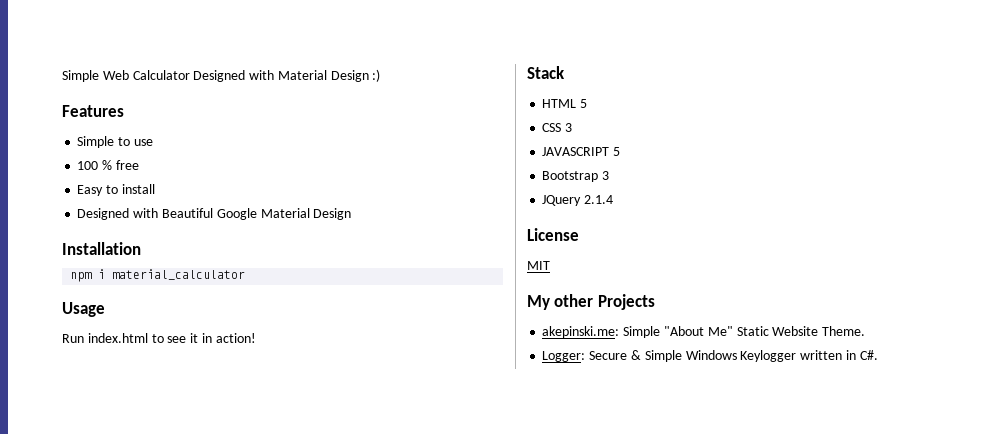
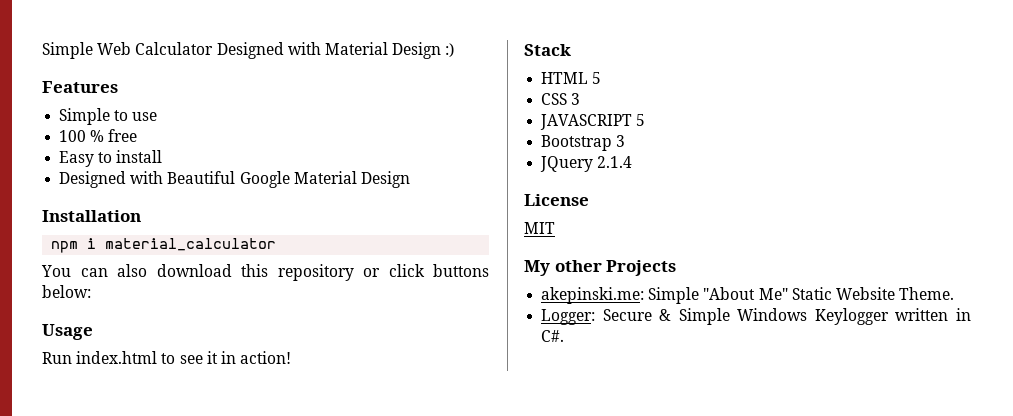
+ You can also download this repository or click buttons below:

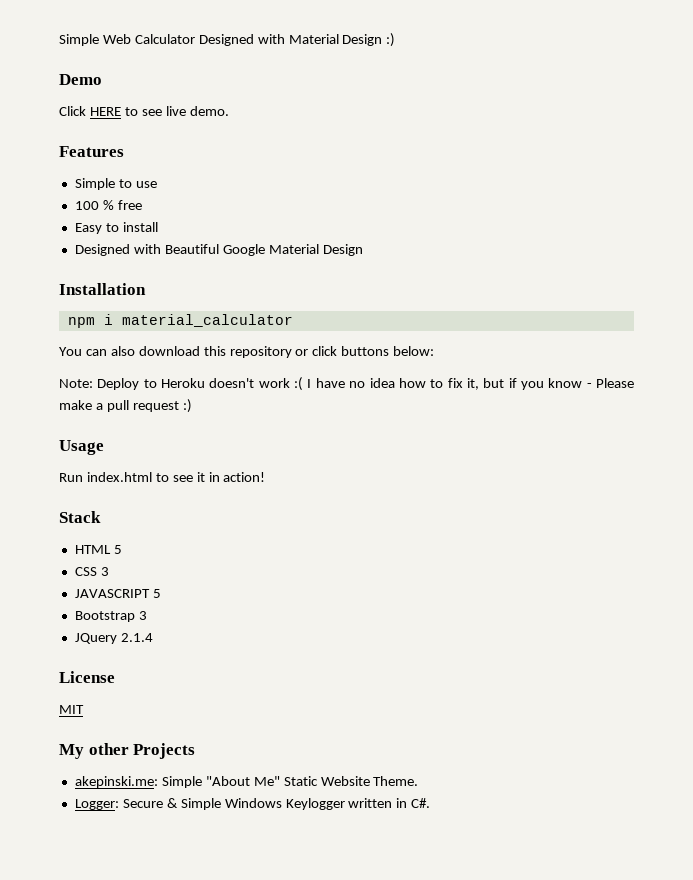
+ Demo
+ Click HERE to see live demo.
+ Note: Deploy to Heroku doesn't work :( I have no idea how to fix it, but if you know - Please make a pull request :)

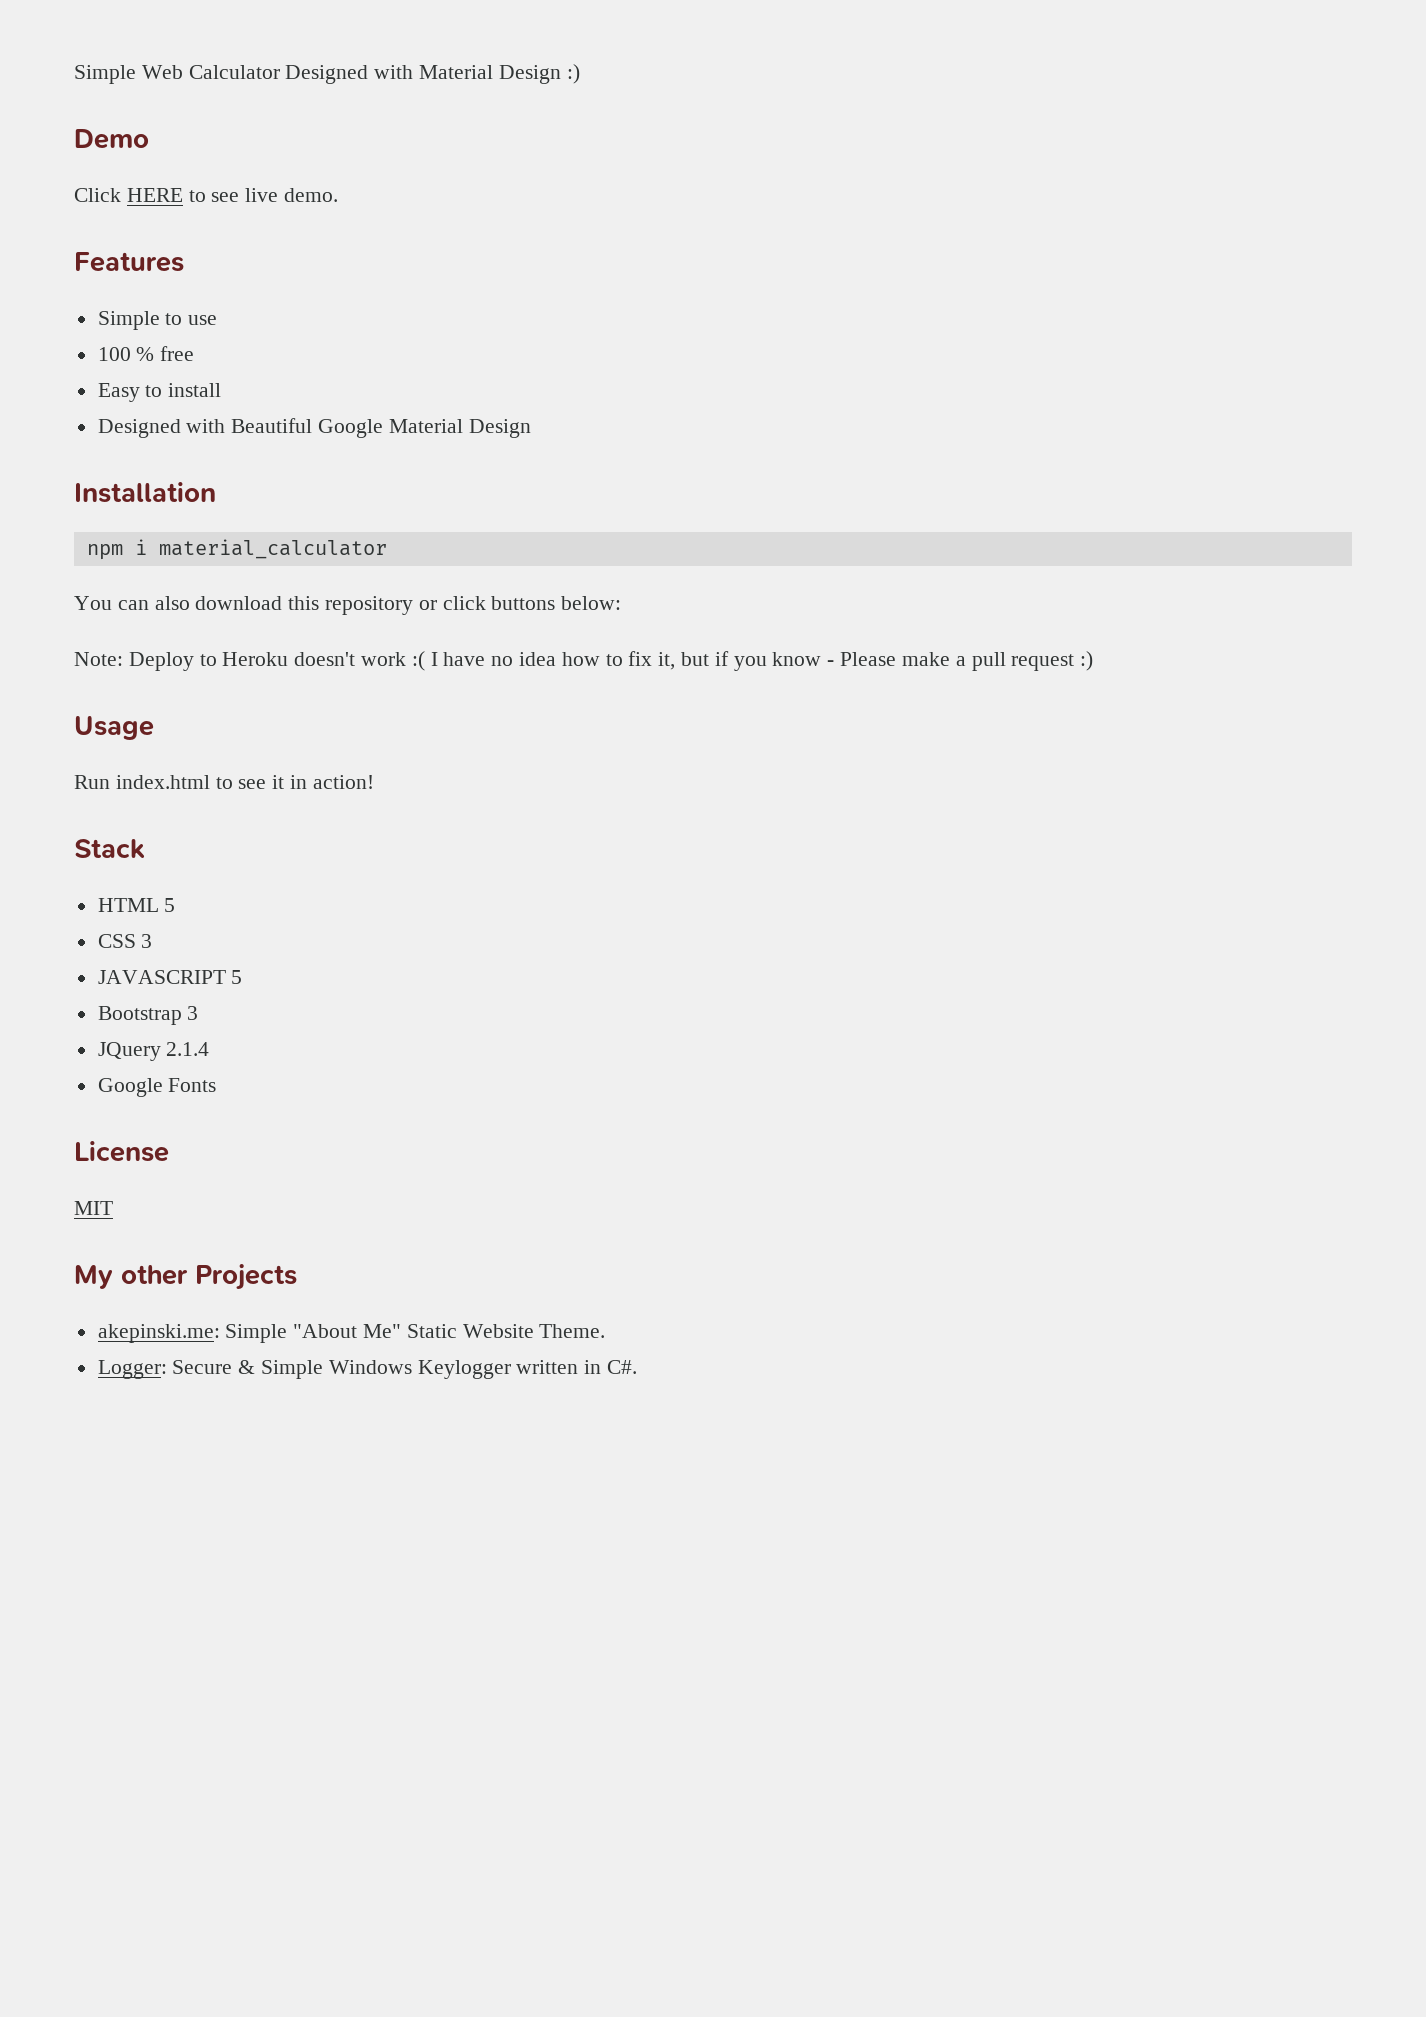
+ Google Fonts

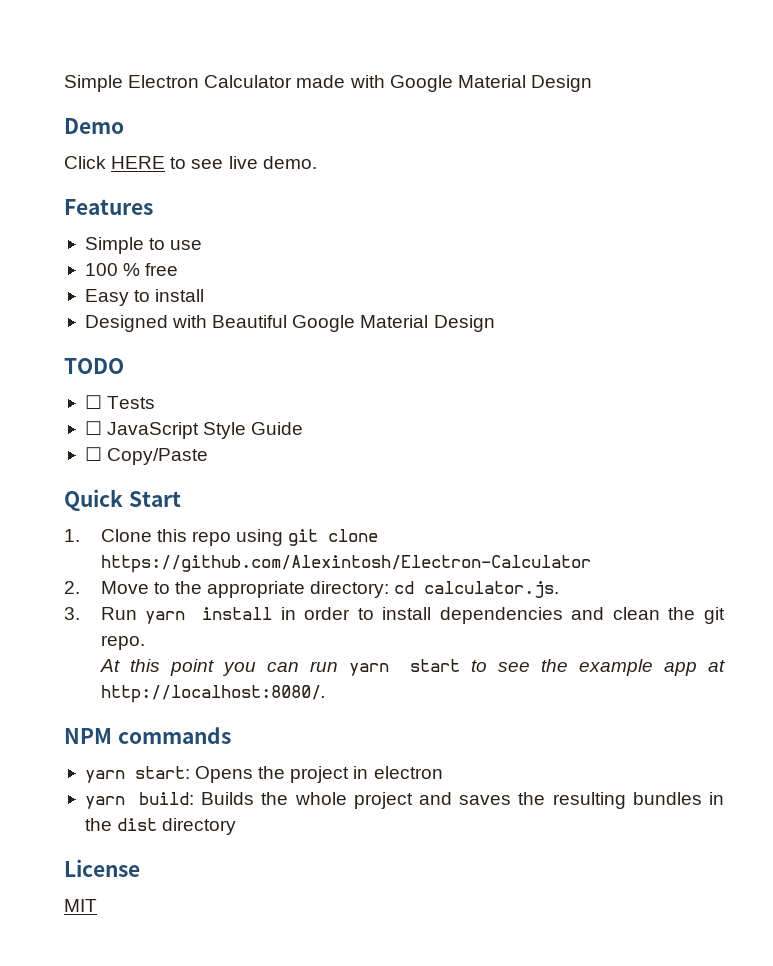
- Simple Web Calculator Designed with Material Design :)
+ Simple Electron Calculator made with Google Material Design
- Installation
- npm i material_calculator
- You can also download this repository or click buttons below:
- Note: Deploy to Heroku doesn't work :( I have no idea how to fix it, but if you know - Please make a pull request :)
- Usage
- Run index.html to see it in action!
- Stack
- HTML 5
- CSS 3
- JAVASCRIPT 5
- Bootstrap 3
- JQuery 2.1.4
- Google Fonts
+ TODO
+ ☐ Tests
+ ☐ JavaScript Style Guide
+ ☐ Copy/Paste
+ Quick Start
+ 1. Clone this repo using git clone https://github.com/Alexintosh/Electron-Calculator
+ 2. Move to the appropriate directory: cd calculator.js.
+ 3. Run yarn install in order to install dependencies and clean the git repo.
+ At this point you can run yarn start to see the example app at http://localhost:8080/.
+ NPM commands
+ yarn start: Opens the project in electron
+ yarn build: Builds the whole project and saves the resulting bundles in the dist directory
  License
  MIT
- My other Projects
- akepinski.me: Simple "About Me" Static Website Theme.
- Logger: Secure & Simple Windows Keylogger written in C#.

